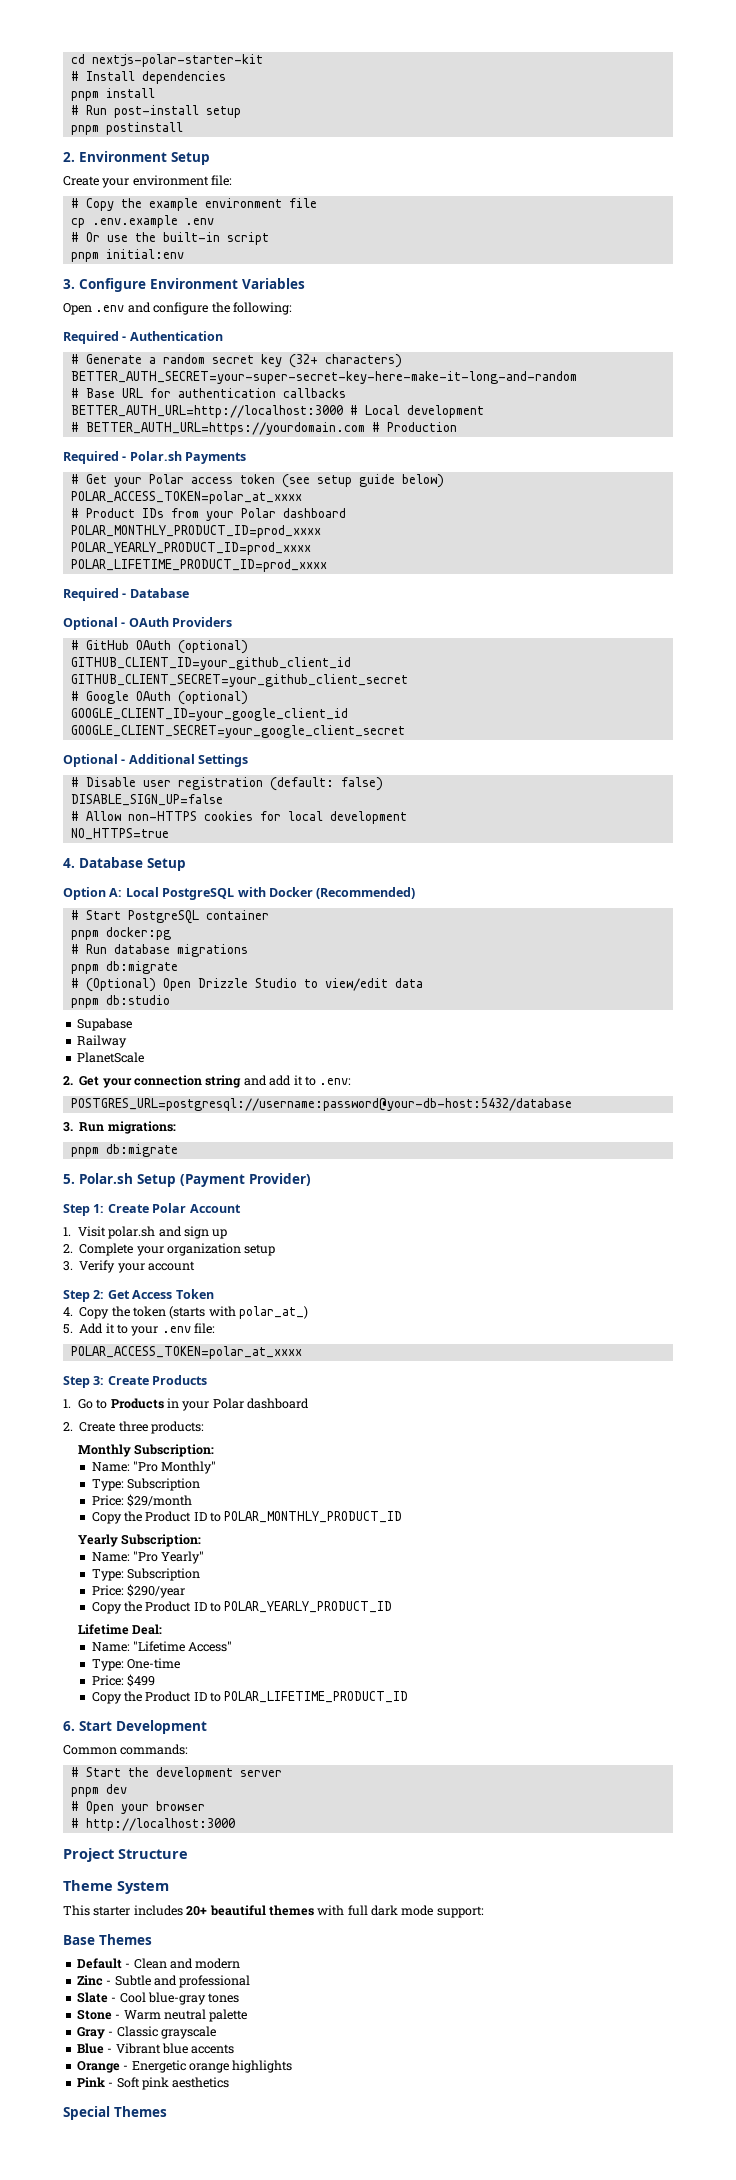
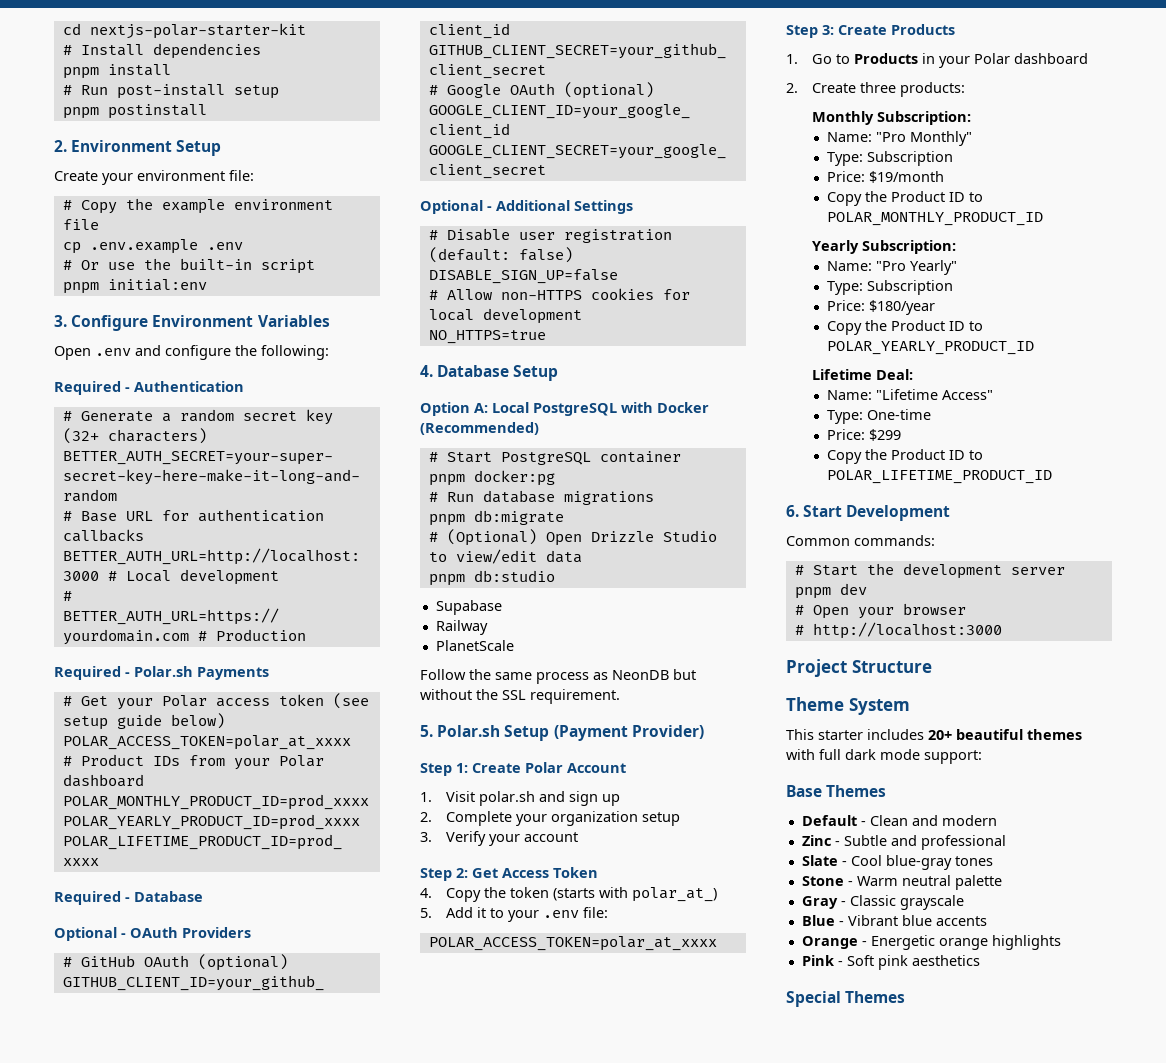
- 2. Get your connection string and add it to .env:
- POSTGRES_URL=postgresql://username:password@your-db-host:5432/database
- 3. Run migrations:
- pnpm db:migrate
+ Follow the same process as NeonDB but without the SSL requirement.
- Price: $29/month
+ Price: $19/month
- Price: $290/year
+ Price: $180/year
- Price: $499
+ Price: $299

